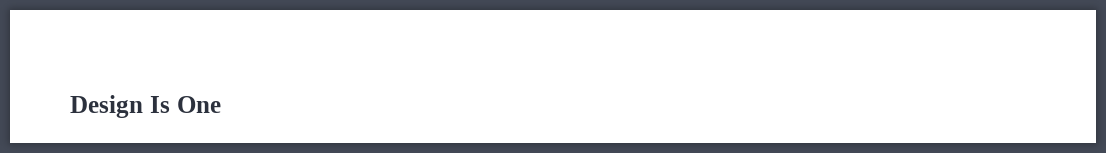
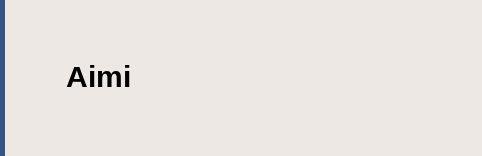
- Design Is One
+ Aimi

